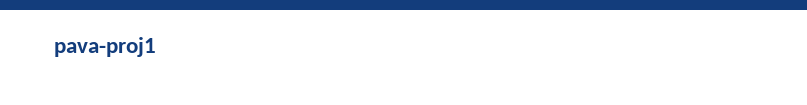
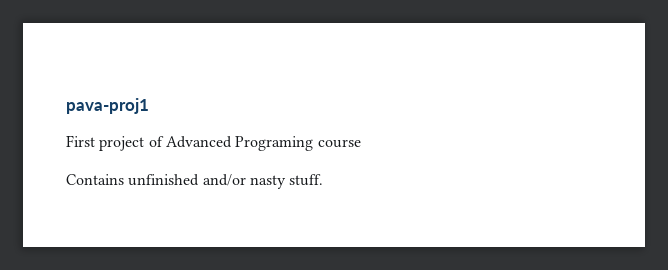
+ First project of Advanced Programing course
+ Contains unfinished and/or nasty stuff.

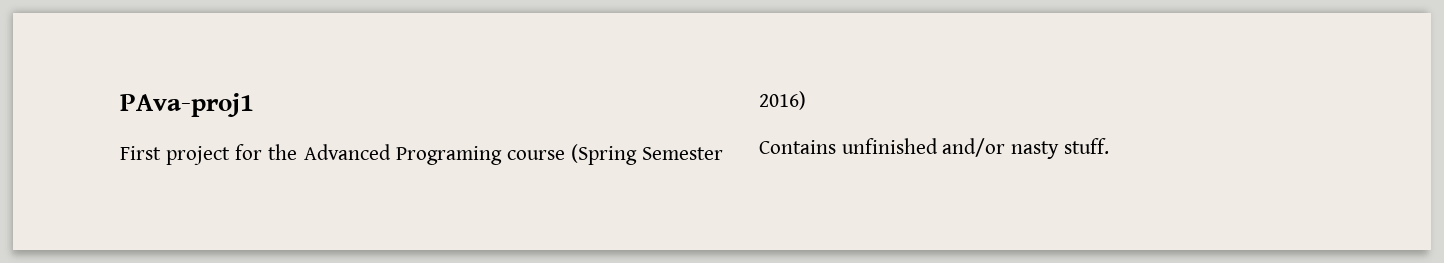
- pava-proj1
+ PAva-proj1
- First project of Advanced Programing course
+ First project for the Advanced Programing course (Spring Semester 2016)

